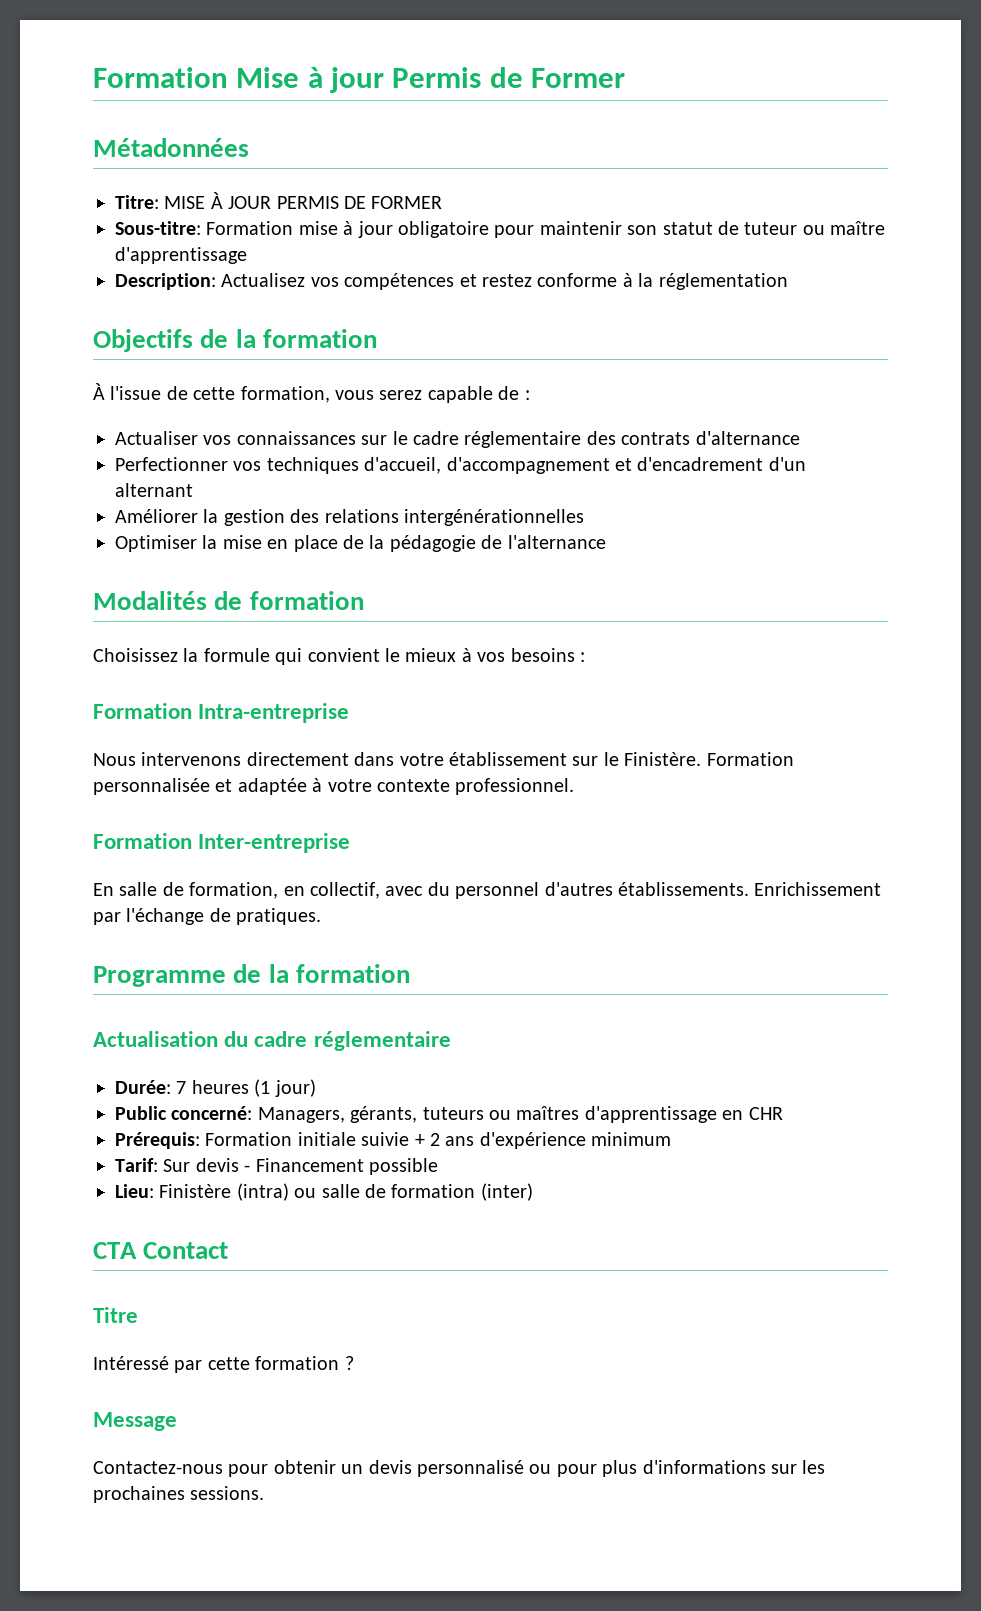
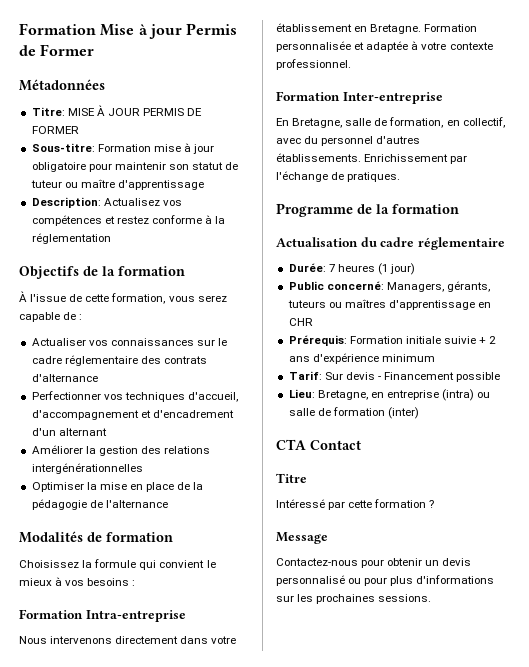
- Nous intervenons directement dans votre établissement sur le Finistère.
+ Nous intervenons directement dans votre établissement en Bretagne.
- En salle de formation, en collectif, avec du personnel d'autres établissements.
+ En Bretagne, salle de formation, en collectif, avec du personnel d'autres établissements.
- Lieu: Finistère (intra) ou salle de formation (inter)
+ Lieu: Bretagne, en entreprise (intra) ou salle de formation (inter)

